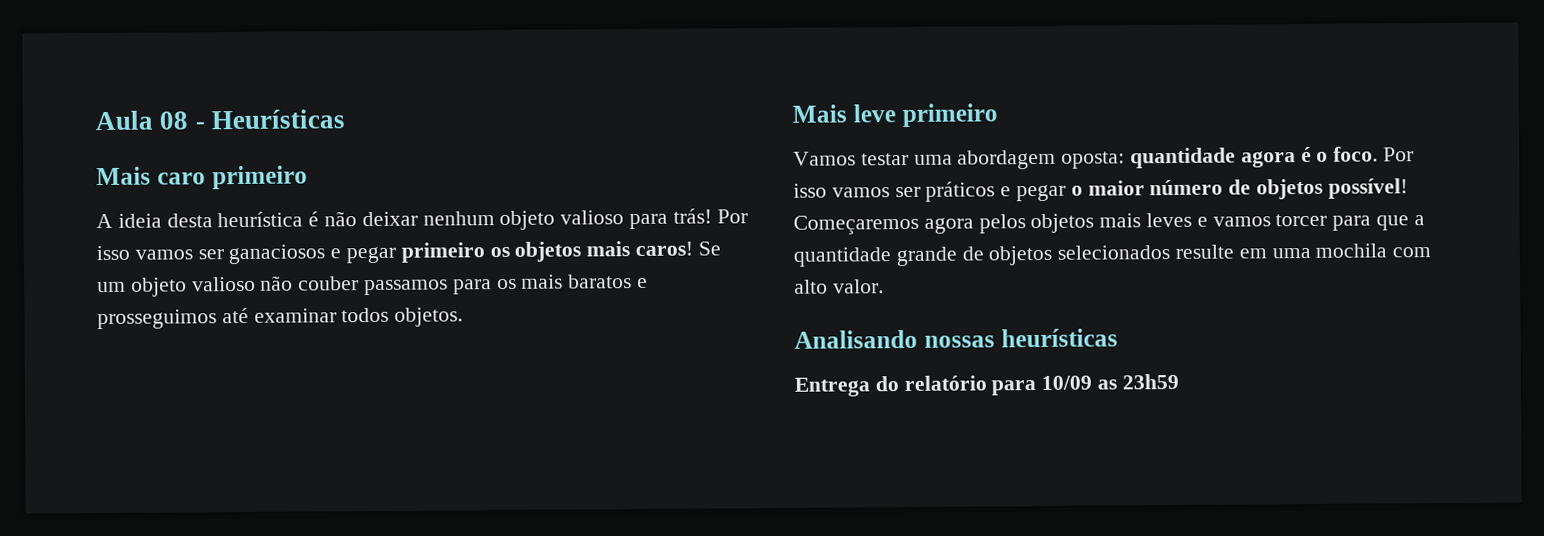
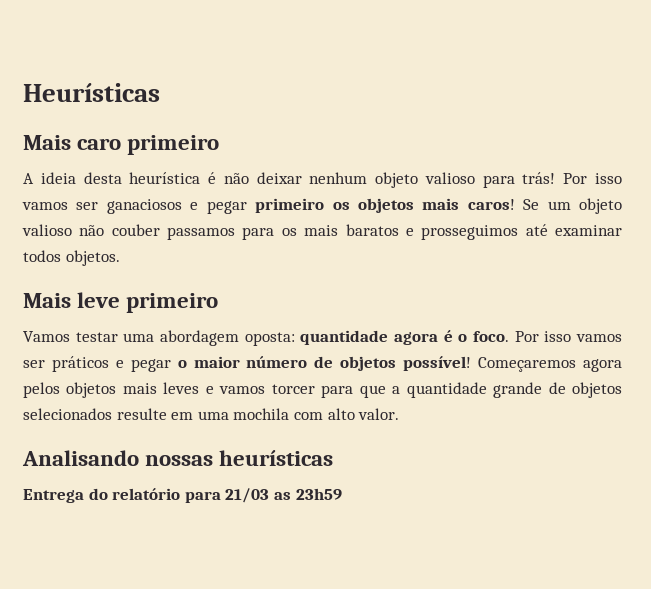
- Aula 08 - Heurísticas
+ Heurísticas
- Entrega do relatório para 10/09 as 23h59
+ Entrega do relatório para 21/03 as 23h59

